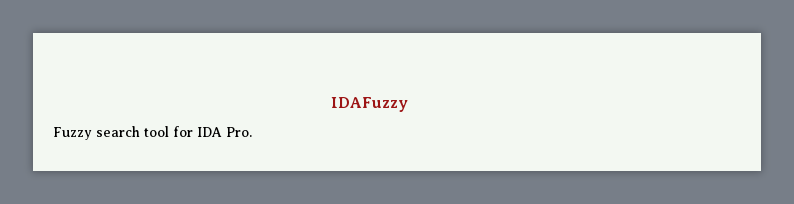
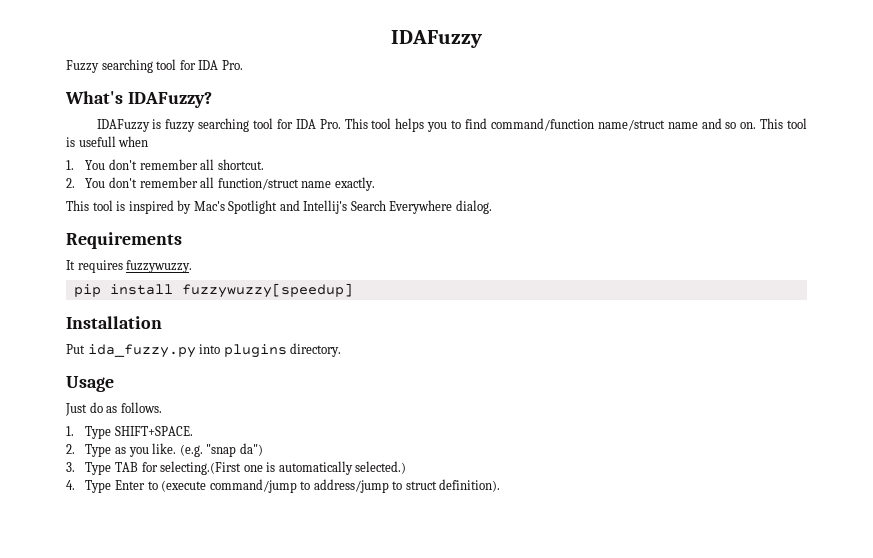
- Fuzzy search tool for IDA Pro.
+ Fuzzy searching tool for IDA Pro.
+ What's IDAFuzzy?
+ IDAFuzzy is fuzzy searching tool for IDA Pro. This tool helps you to find command/function name/struct name and so on. This tool is usefull when
+ 1. You don't remember all shortcut.
+ 2. You don't remember all function/struct name exactly.
+ This tool is inspired by Mac's Spotlight and Intellij's Search Everywhere dialog.
+ Requirements
+ It requires fuzzywuzzy.
+ pip install fuzzywuzzy[speedup]
+ Installation
+ Put ida_fuzzy.py into plugins directory.
+ Usage
+ Just do as follows.
+ 1. Type SHIFT+SPACE.
+ 2. Type as you like. (e.g. "snap da")
+ 3. Type TAB for selecting.(First one is automatically selected.)
+ 4. Type Enter to (execute command/jump to address/jump to struct definition).

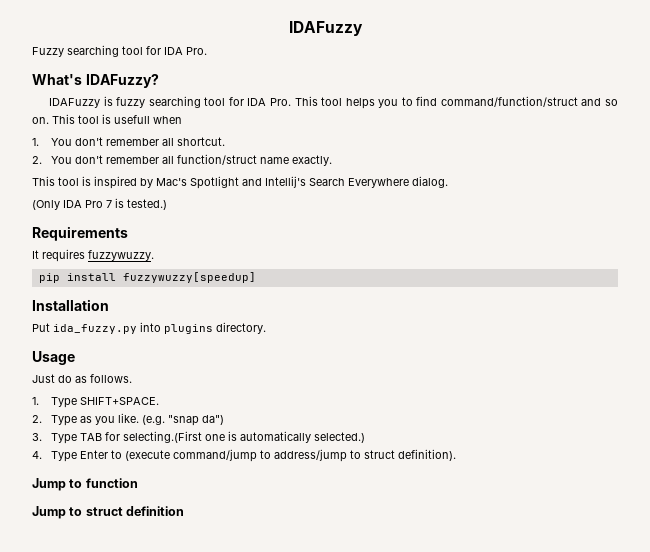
- IDAFuzzy is fuzzy searching tool for IDA Pro. This tool helps you to find command/function name/struct name and so on.
+ IDAFuzzy is fuzzy searching tool for IDA Pro. This tool helps you to find command/function/struct and so on.
+ (Only IDA Pro 7 is tested.)
+ Jump to function
+ Jump to struct definition

